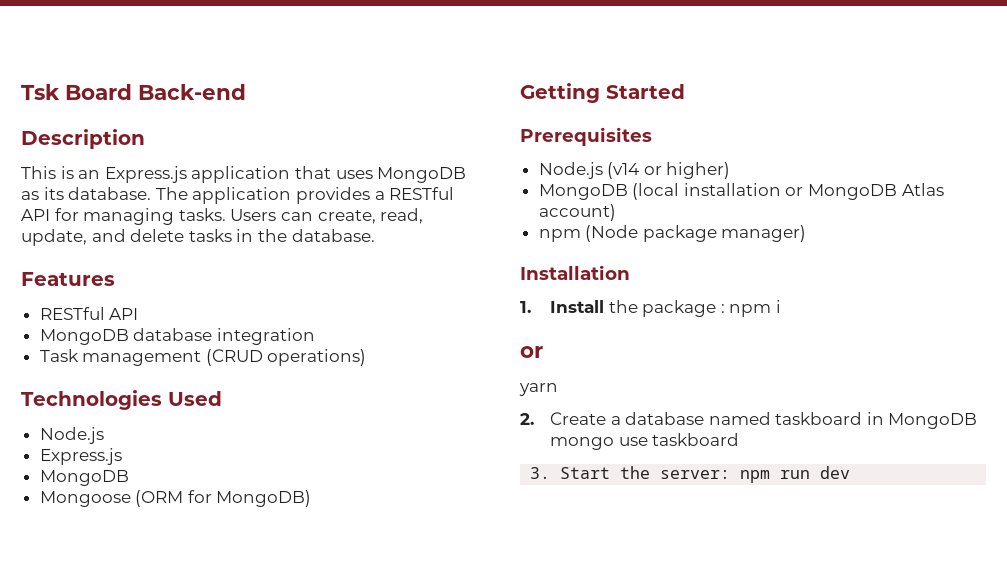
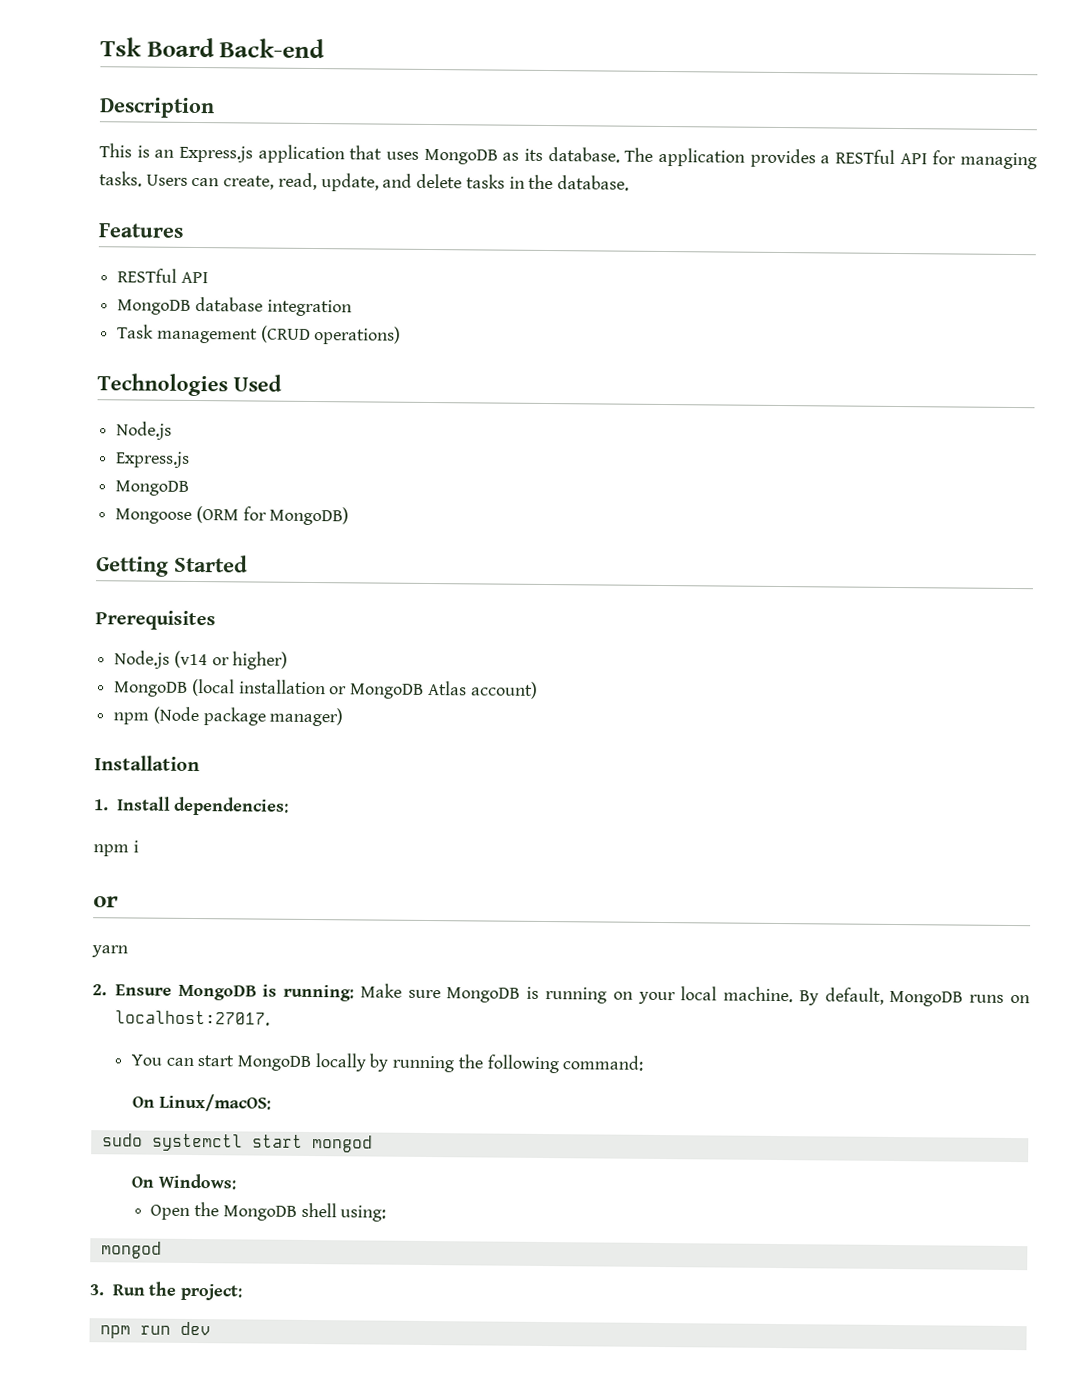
- 1. Install the package : npm i
+ 1. Install dependencies:
+ npm i
- 2. Create a database named taskboard in MongoDB mongo use taskboard
- 3. Start the server: npm run dev
+ 2. Ensure MongoDB is running: Make sure MongoDB is running on your local machine. By default, MongoDB runs on localhost:27017.
+ You can start MongoDB locally by running the following command:
+ On Linux/macOS:
+ sudo systemctl start mongod
+ On Windows:
+ Open the MongoDB shell using:
+ mongod
+ 3. Run the project:
+ npm run dev

